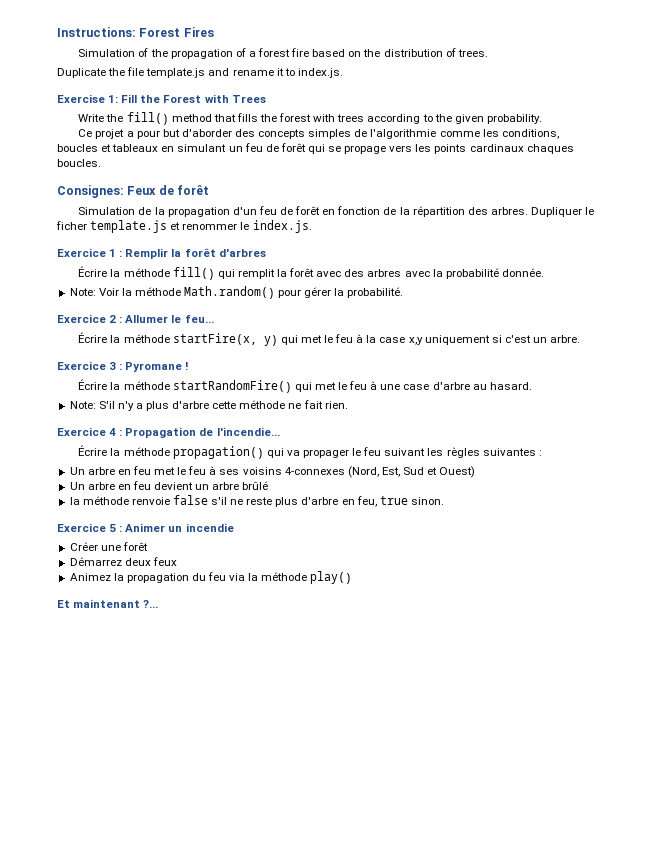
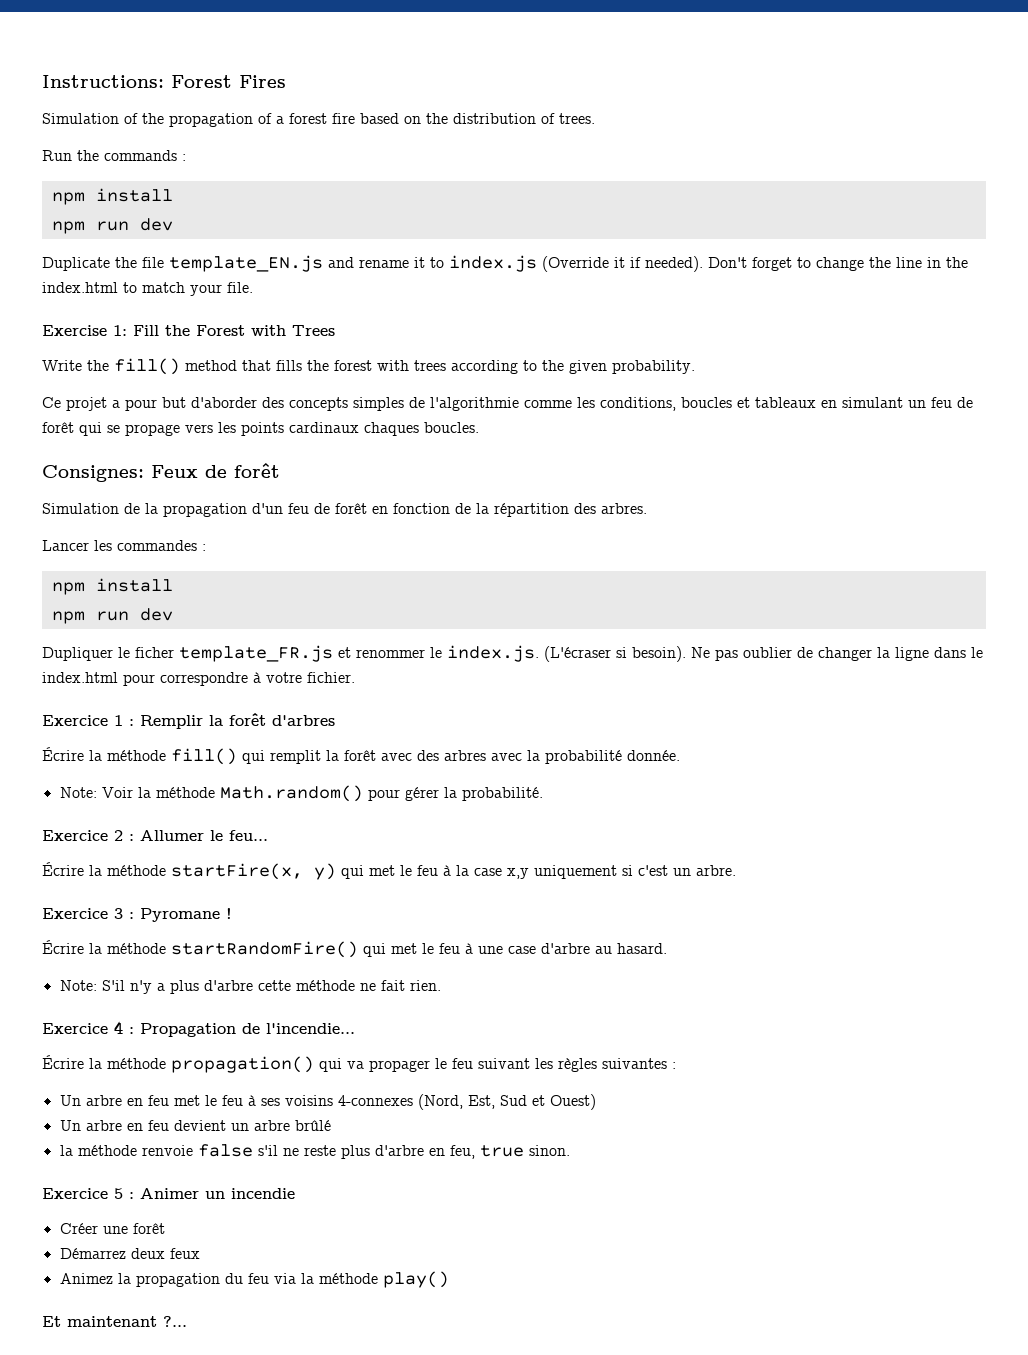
+ Run the commands :
+ npm install
+ npm run dev
- Duplicate the file template.js and rename it to index.js.
+ Duplicate the file template_EN.js and rename it to index.js (Override it if needed). Don't forget to change the line in the index.html to match your file.
- Simulation de la propagation d'un feu de forêt en fonction de la répartition des arbres. Dupliquer le ficher template.js et renommer le index.js.
+ Simulation de la propagation d'un feu de forêt en fonction de la répartition des arbres.
+ Lancer les commandes :
+ npm install
+ npm run dev
+ Dupliquer le ficher template_FR.js et renommer le index.js. (L'écraser si besoin). Ne pas oublier de changer la ligne dans le index.html pour correspondre à votre fichier.

